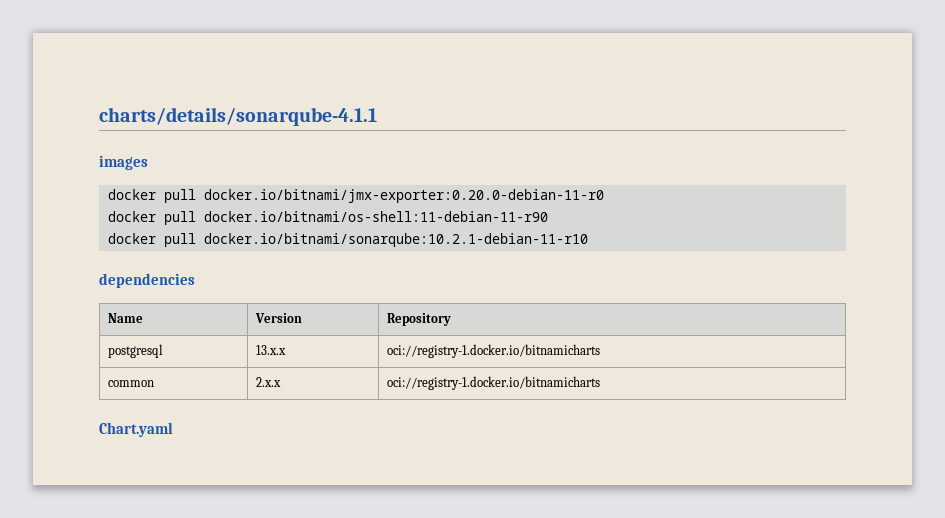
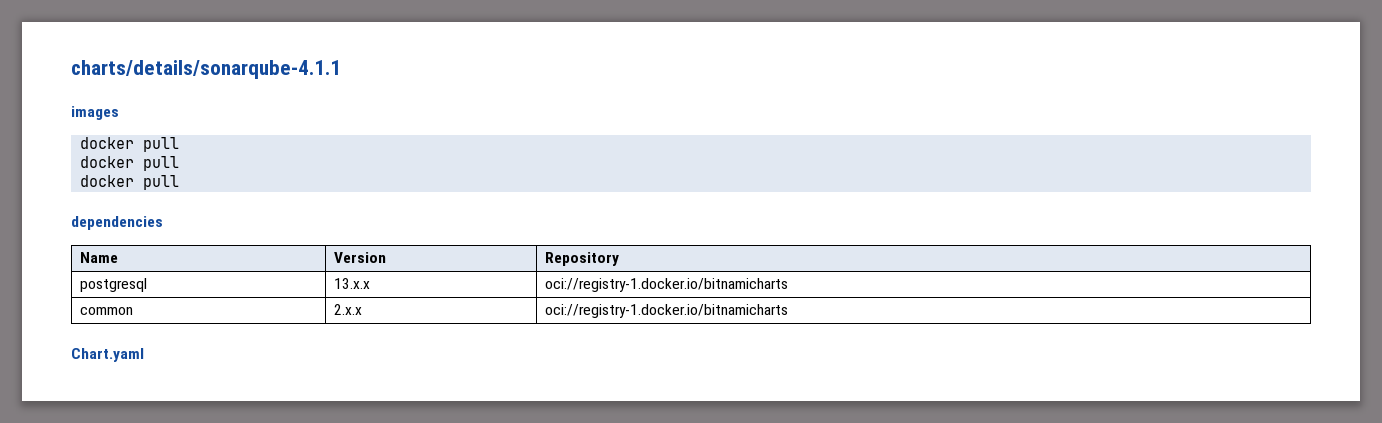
  images
- docker pull docker.io/bitnami/jmx-exporter:0.20.0-debian-11-r0
- docker pull docker.io/bitnami/os-shell:11-debian-11-r90
- docker pull docker.io/bitnami/sonarqube:10.2.1-debian-11-r10
+ docker pull
+ docker pull
+ docker pull

